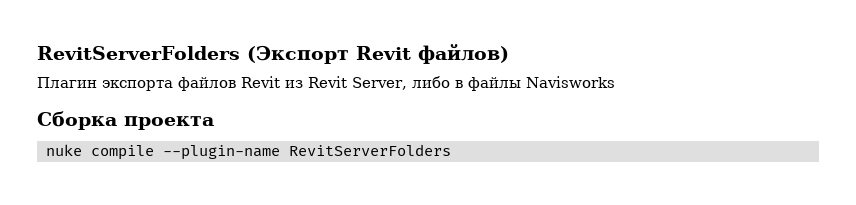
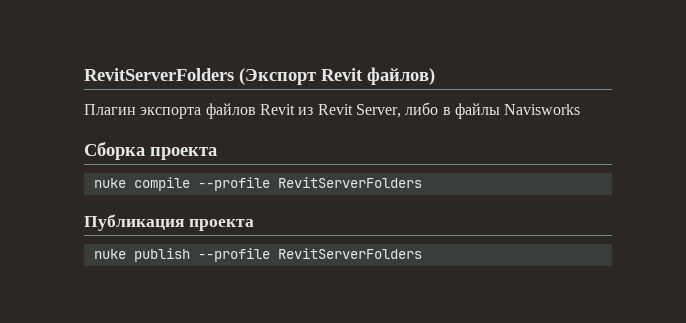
- nuke compile --plugin-name RevitServerFolders
+ nuke compile --profile RevitServerFolders
+ Публикация проекта
+ nuke publish --profile RevitServerFolders

